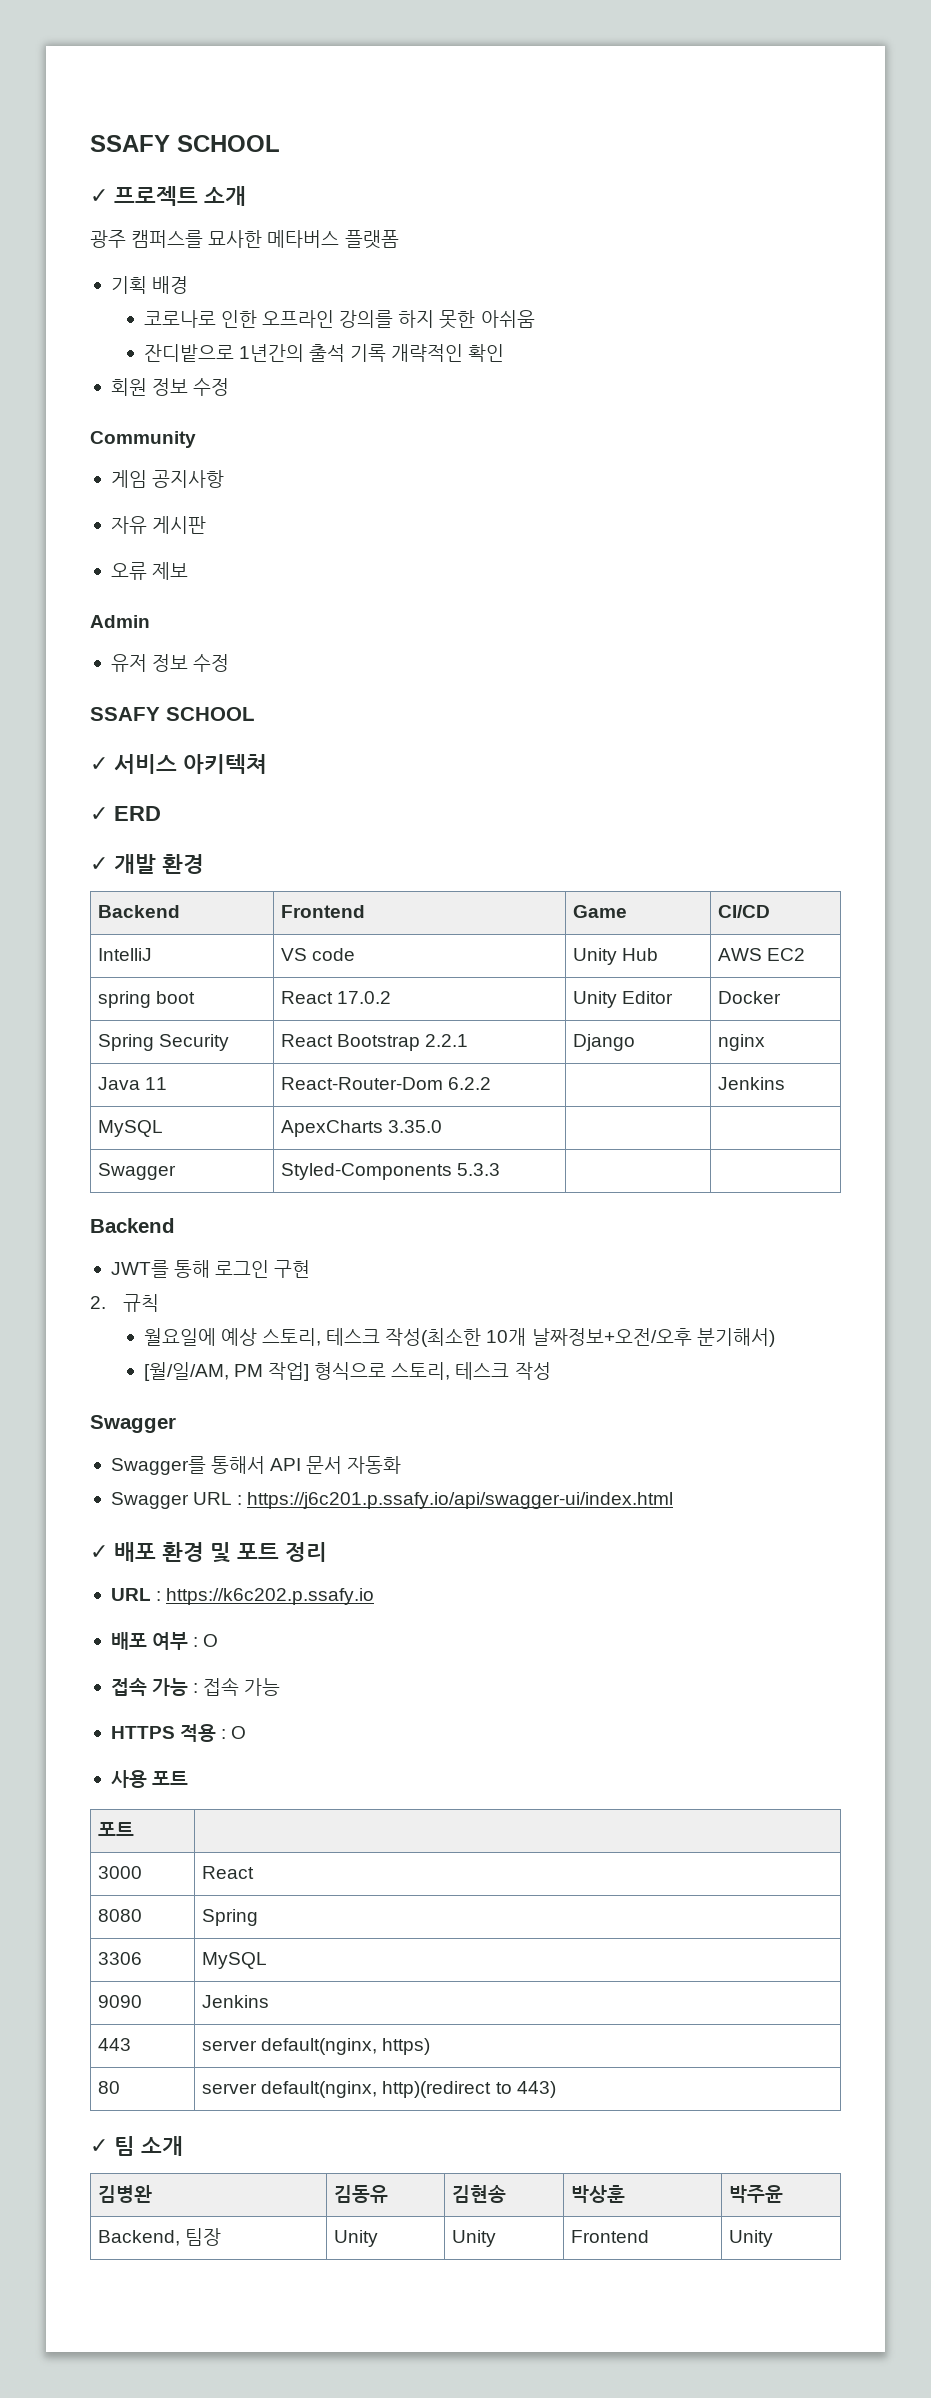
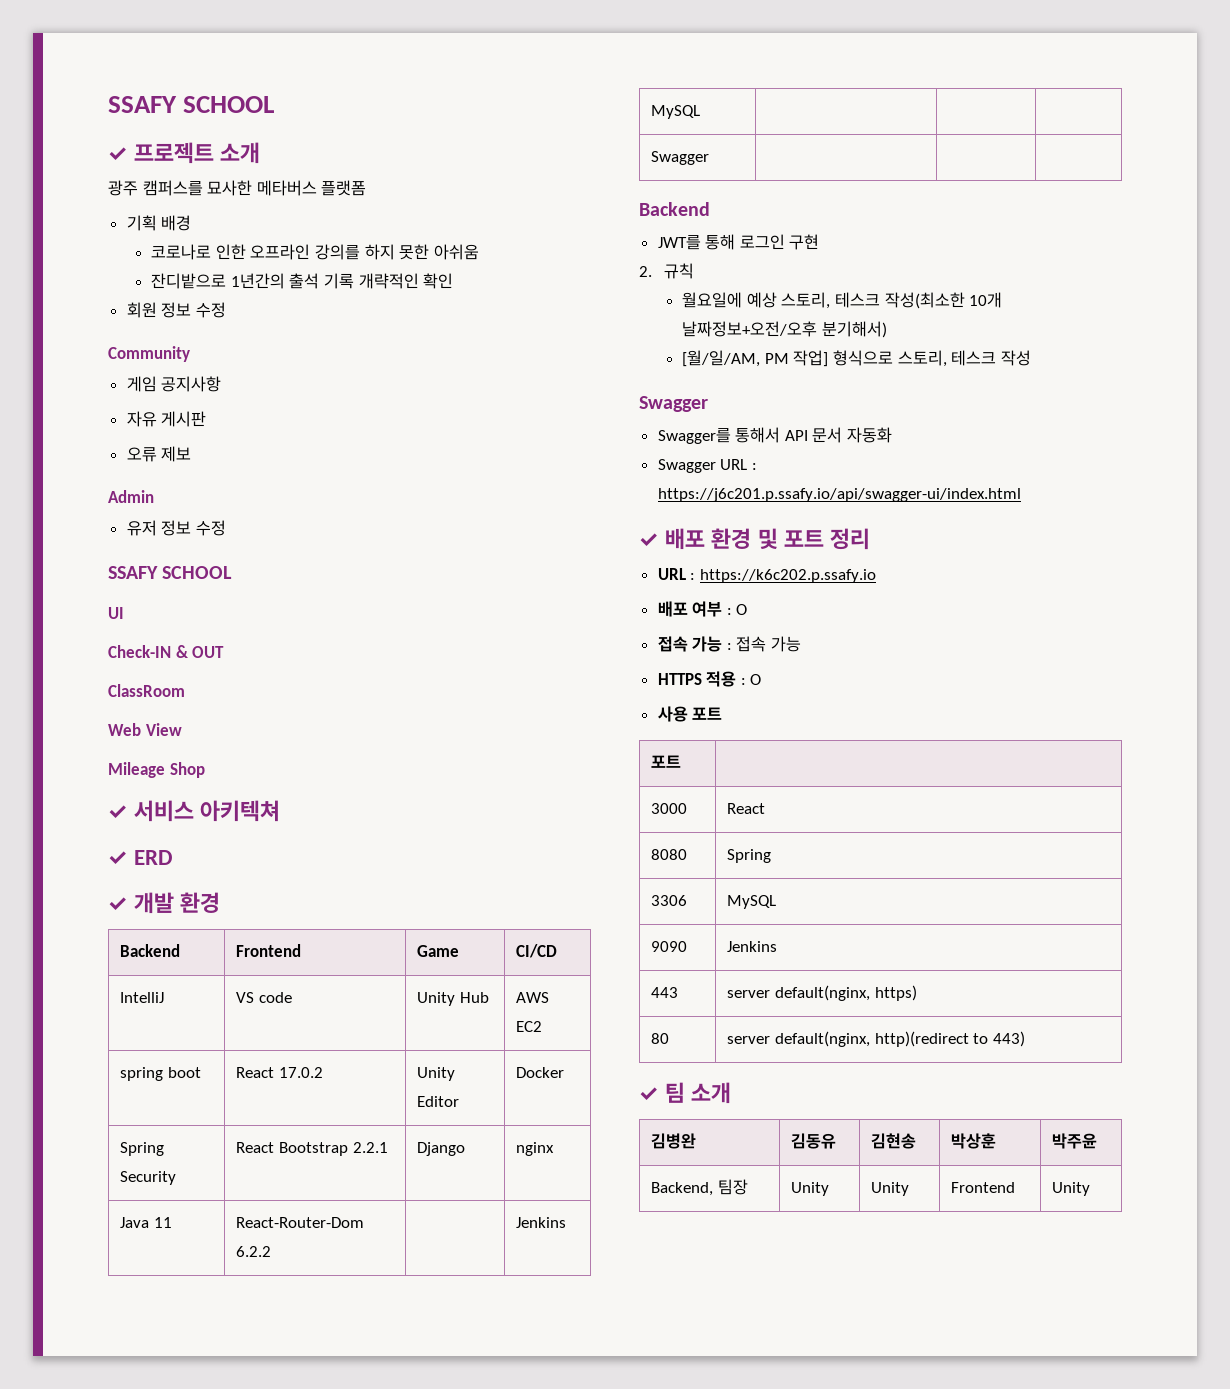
+ UI
+ Check-IN & OUT
+ ClassRoom
+ Web View
+ Mileage Shop
- MySQL | ApexCharts 3.35.0 | |
+ MySQL | | |
- Swagger | Styled-Components 5.3.3 | |
+ Swagger | | |

